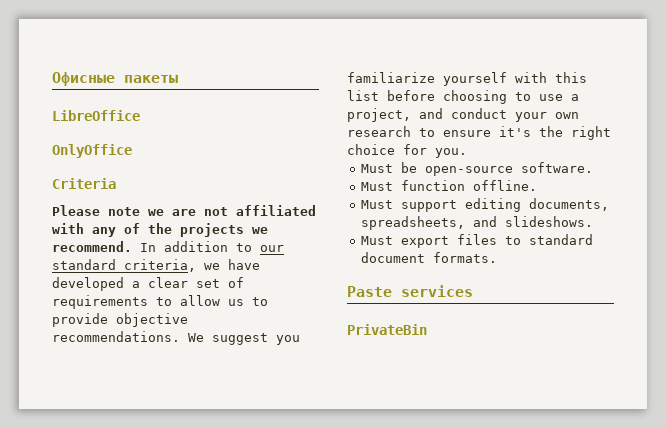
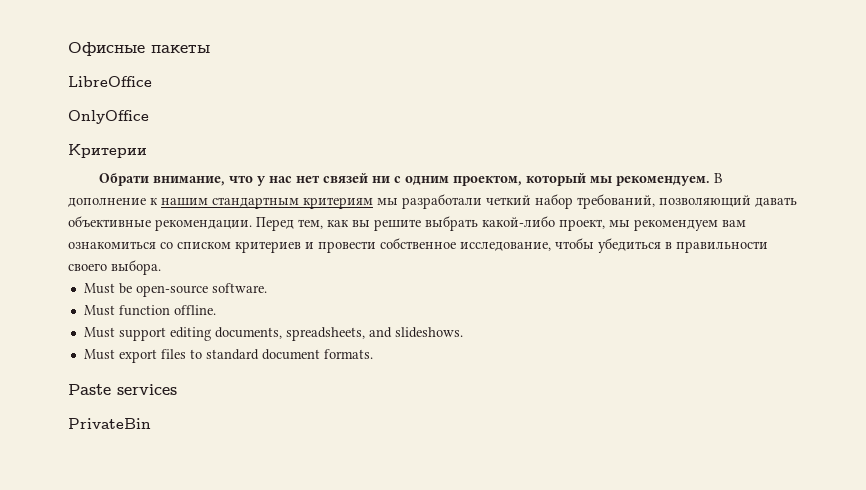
- Criteria
- Please note we are not affiliated with any of the projects we recommend. In addition to our standard criteria, we have developed a clear set of requirements to allow us to provide objective recommendations. We suggest you familiarize yourself with this list before choosing to use a project, and conduct your own research to ensure it's the right choice for you.
+ Критерии
+ Обрати внимание, что у нас нет связей ни с одним проектом, который мы рекомендуем. В дополнение к нашим стандартным критериям мы разработали четкий набор требований, позволяющий давать объективные рекомендации. Перед тем, как вы решите выбрать какой-либо проект, мы рекомендуем вам ознакомиться со списком критериев и провести собственное исследование, чтобы убедиться в правильности своего выбора.

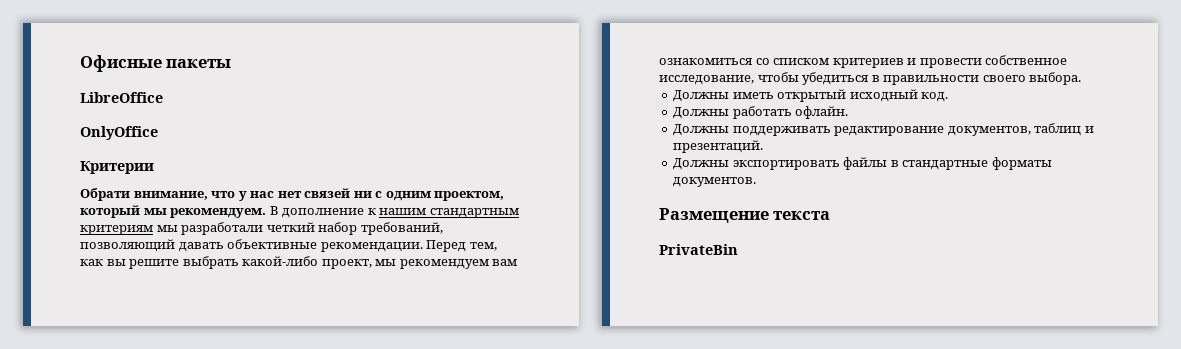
- Must be open-source software.
- Must function offline.
- Must support editing documents, spreadsheets, and slideshows.
- Must export files to standard document formats.
- Paste services
+ Должны иметь открытый исходный код.
+ Должны работать офлайн.
+ Должны поддерживать редактирование документов, таблиц и презентаций.
+ Должны экспортировать файлы в стандартные форматы документов.
+ Размещение текста

